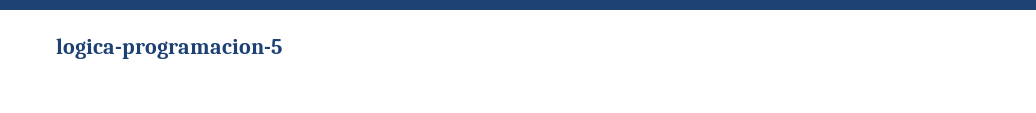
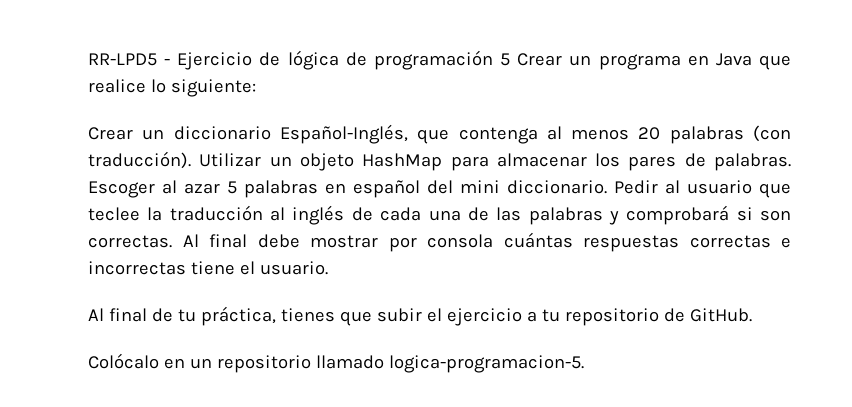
- logica-programacion-5
+ RR-LPD5 - Ejercicio de lógica de programación 5 Crear un programa en Java que realice lo siguiente:
+ Crear un diccionario Español-Inglés, que contenga al menos 20 palabras (con traducción). Utilizar un objeto HashMap para almacenar los pares de palabras. Escoger al azar 5 palabras en español del mini diccionario. Pedir al usuario que teclee la traducción al inglés de cada una de las palabras y comprobará si son correctas. Al final debe mostrar por consola cuántas respuestas correctas e incorrectas tiene el usuario.
+ Al final de tu práctica, tienes que subir el ejercicio a tu repositorio de GitHub.
+ Colócalo en un repositorio llamado logica-programacion-5.

